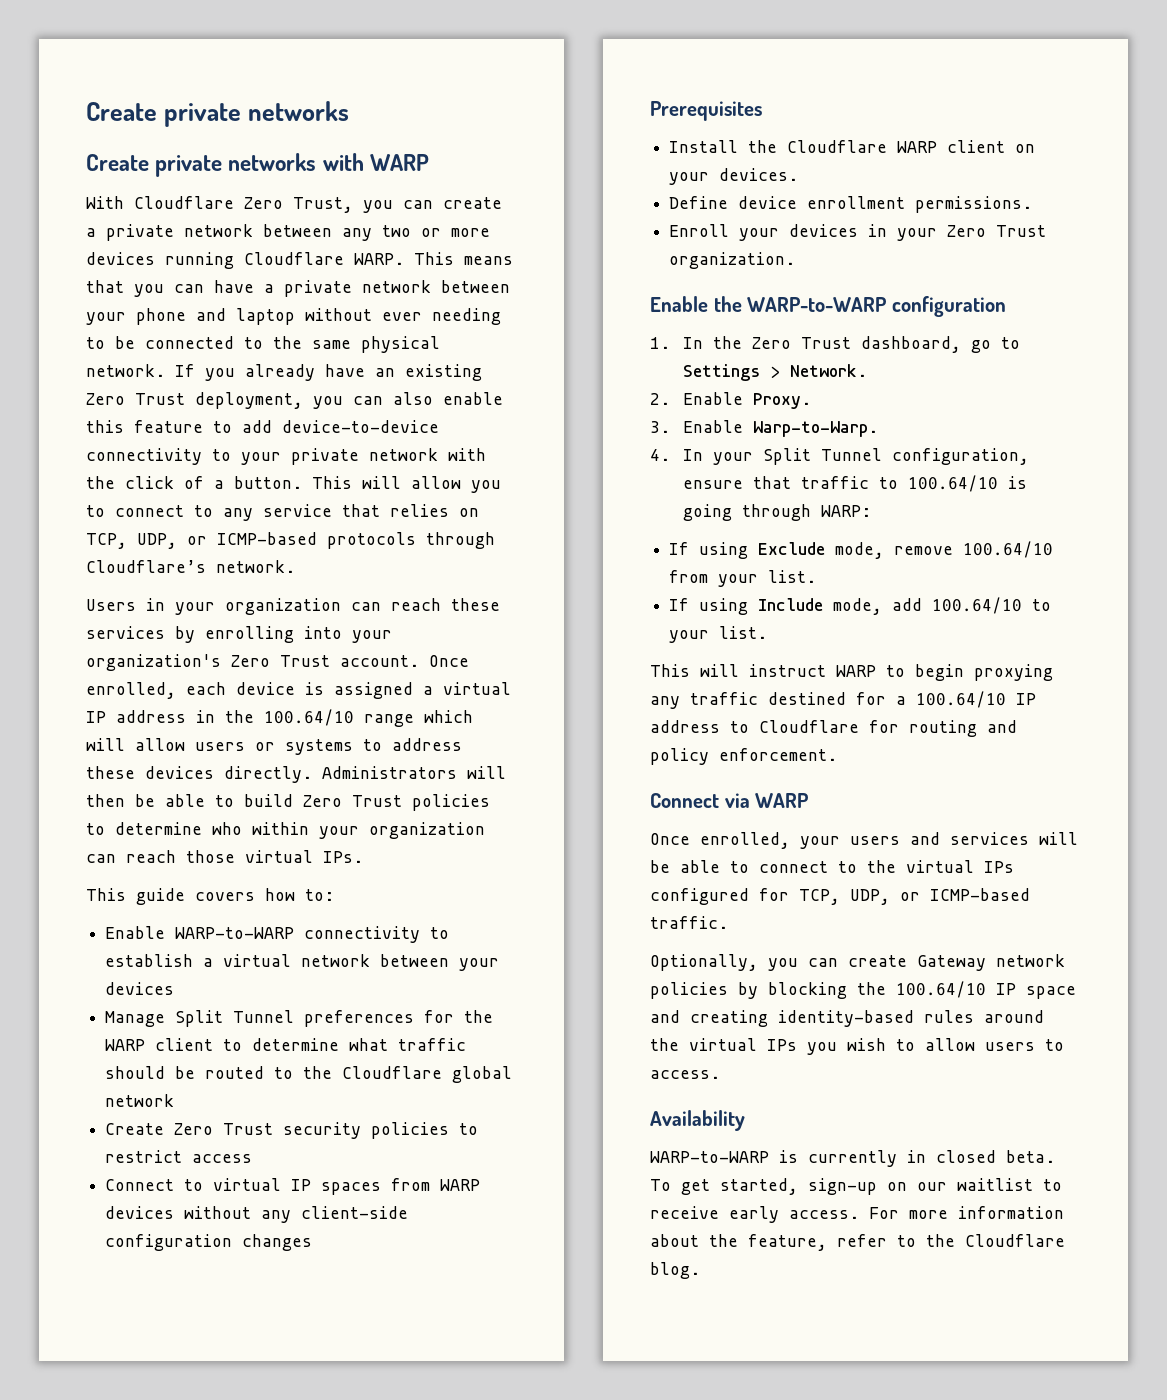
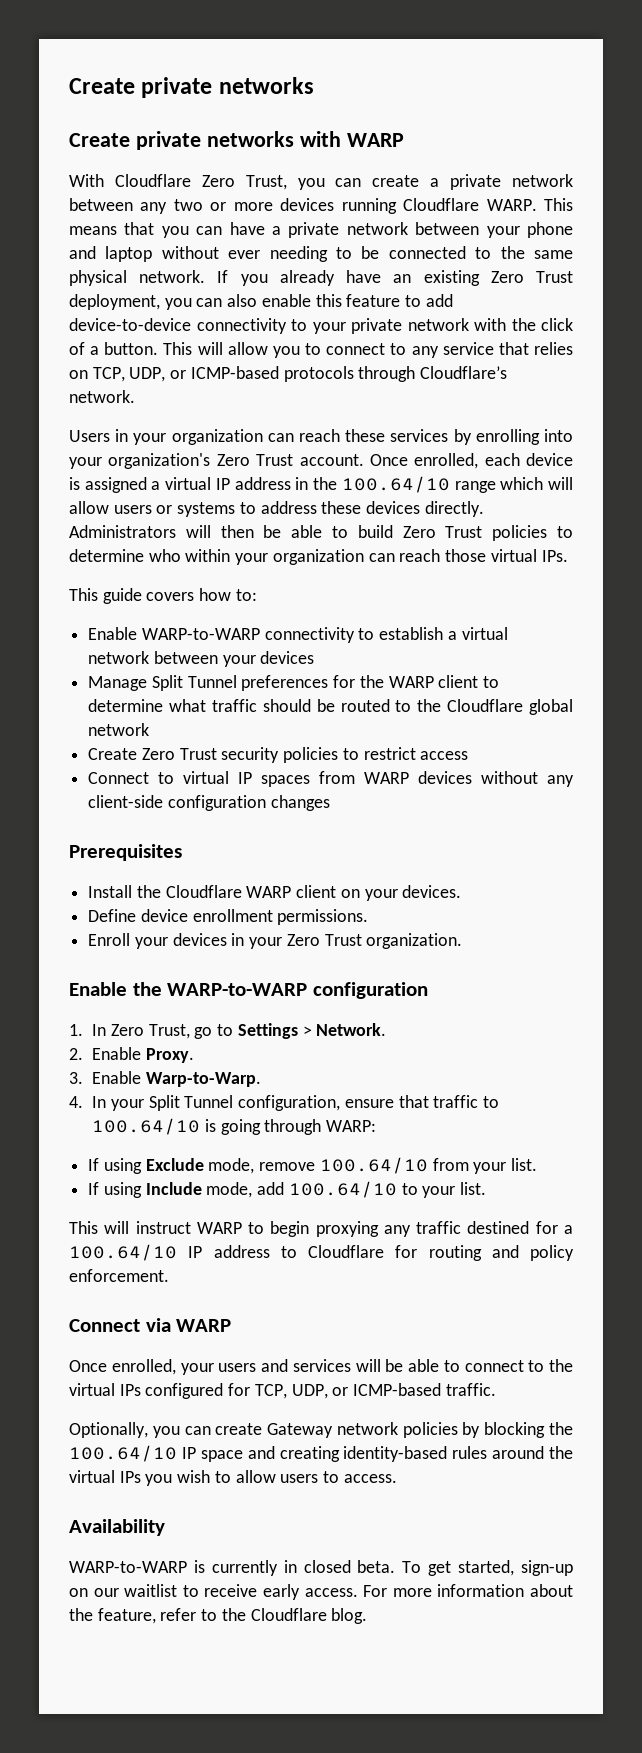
- 1. In the Zero Trust dashboard, go to Settings > Network.
+ 1. In Zero Trust, go to Settings > Network.

